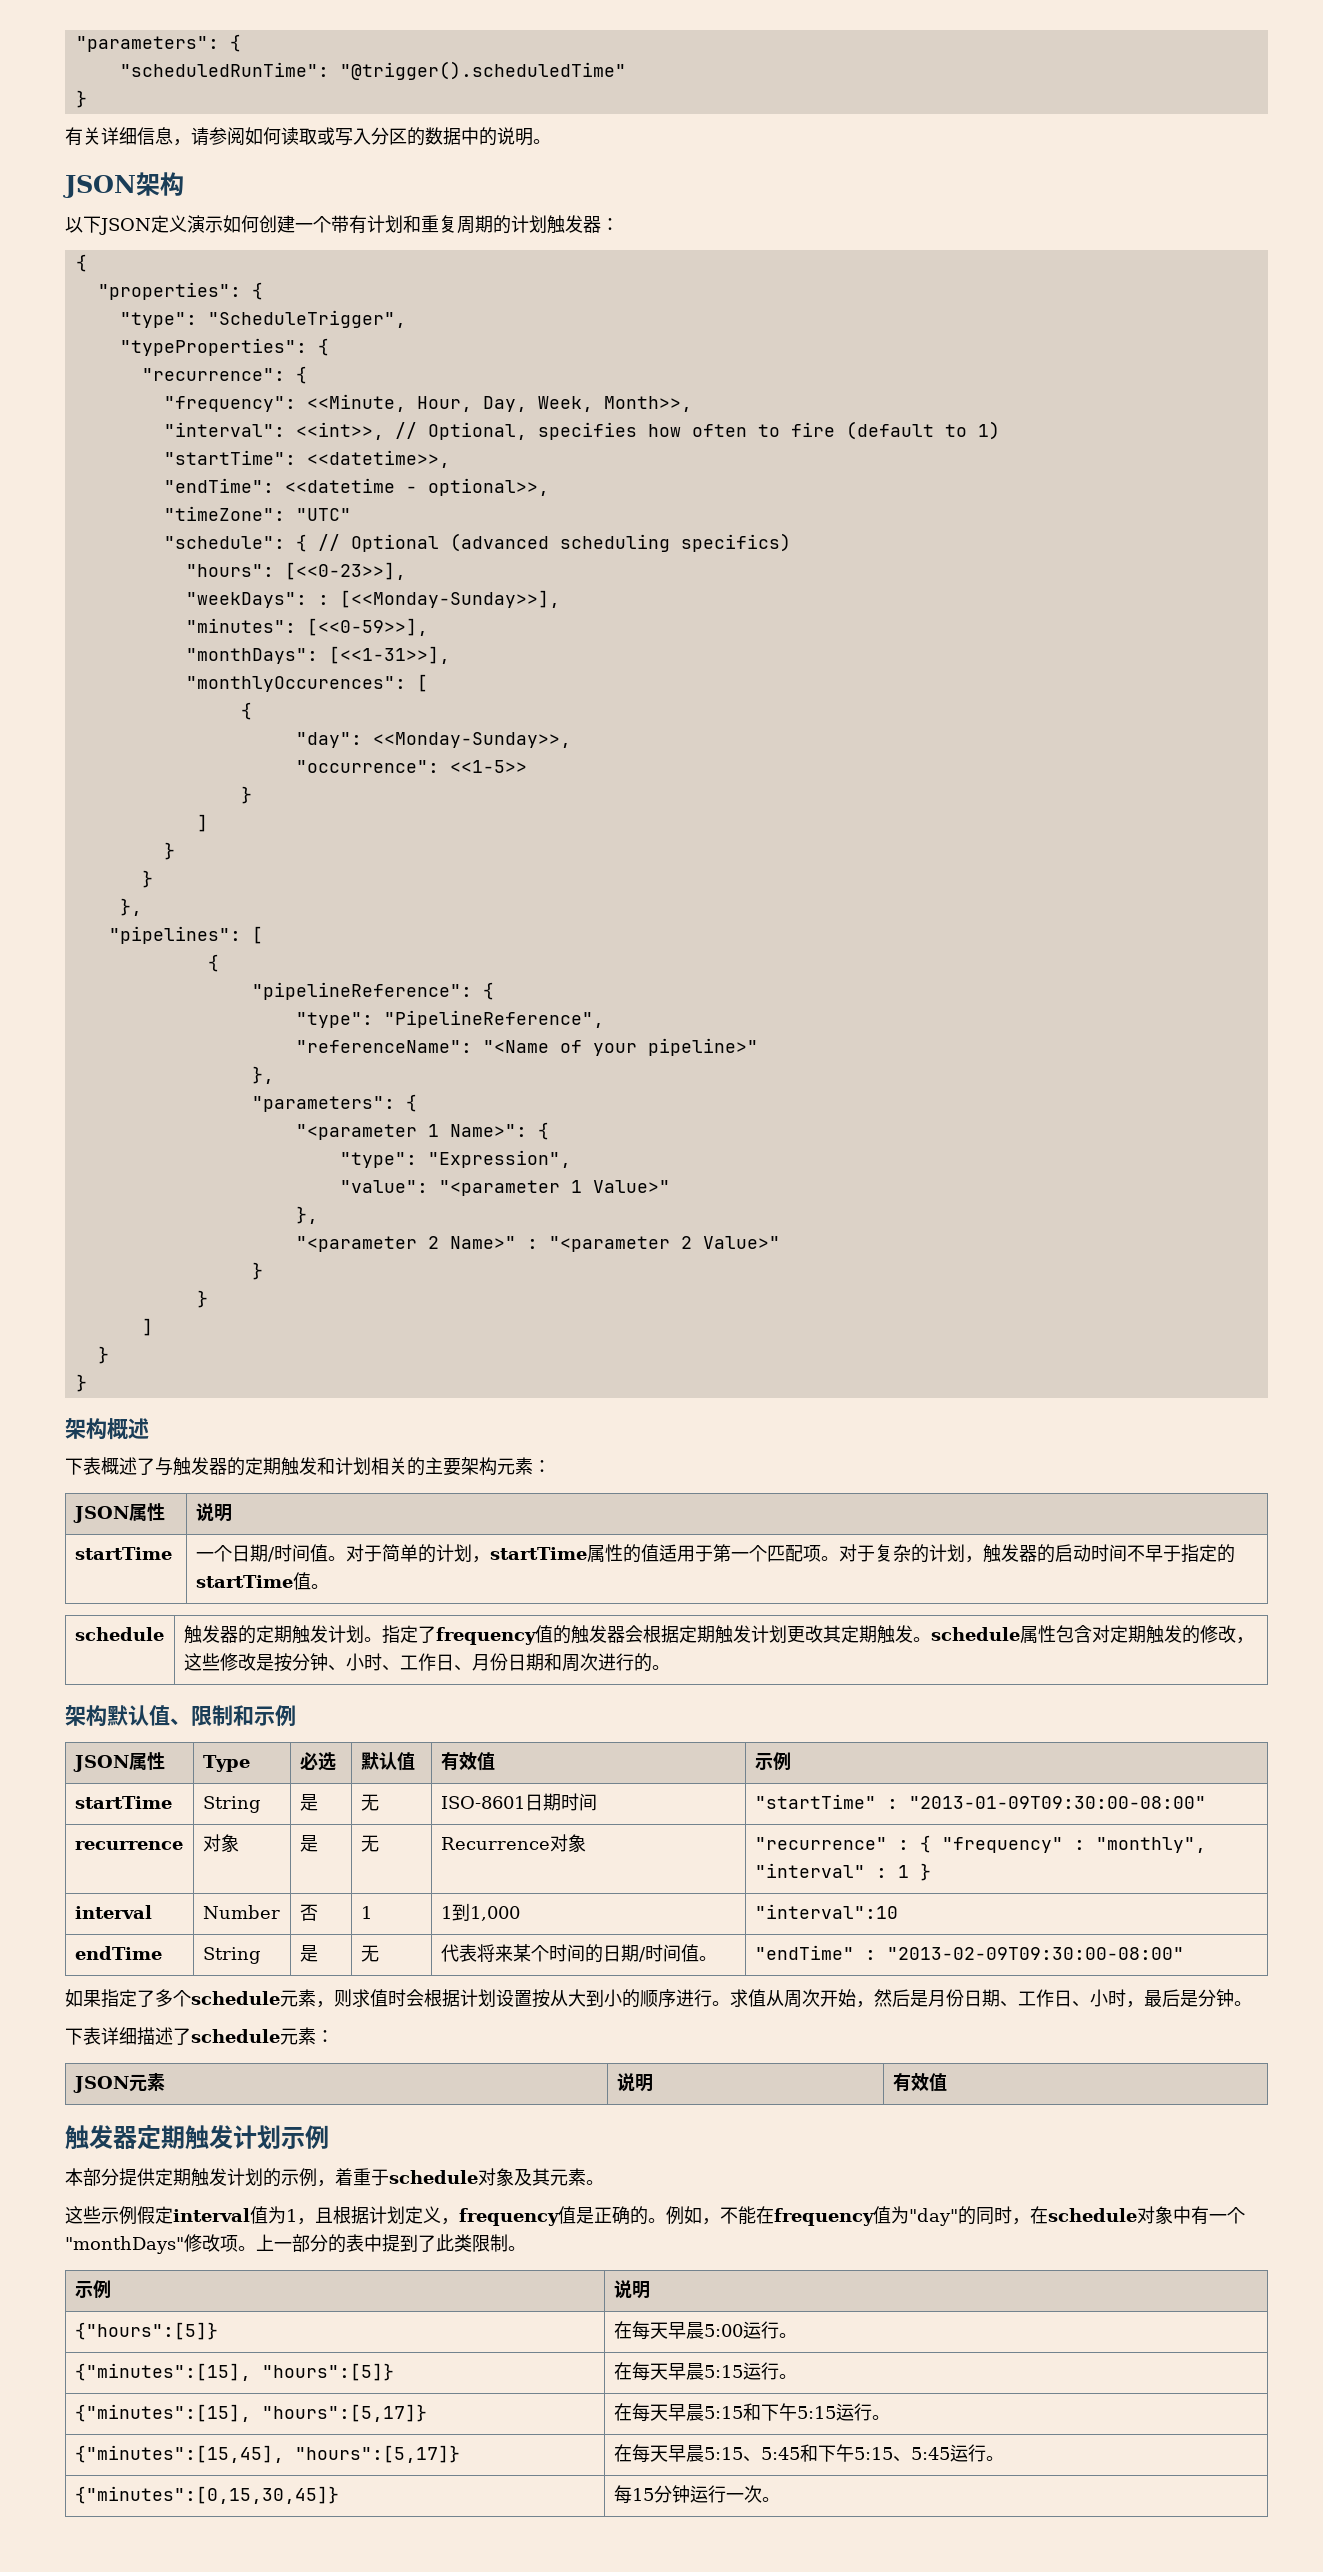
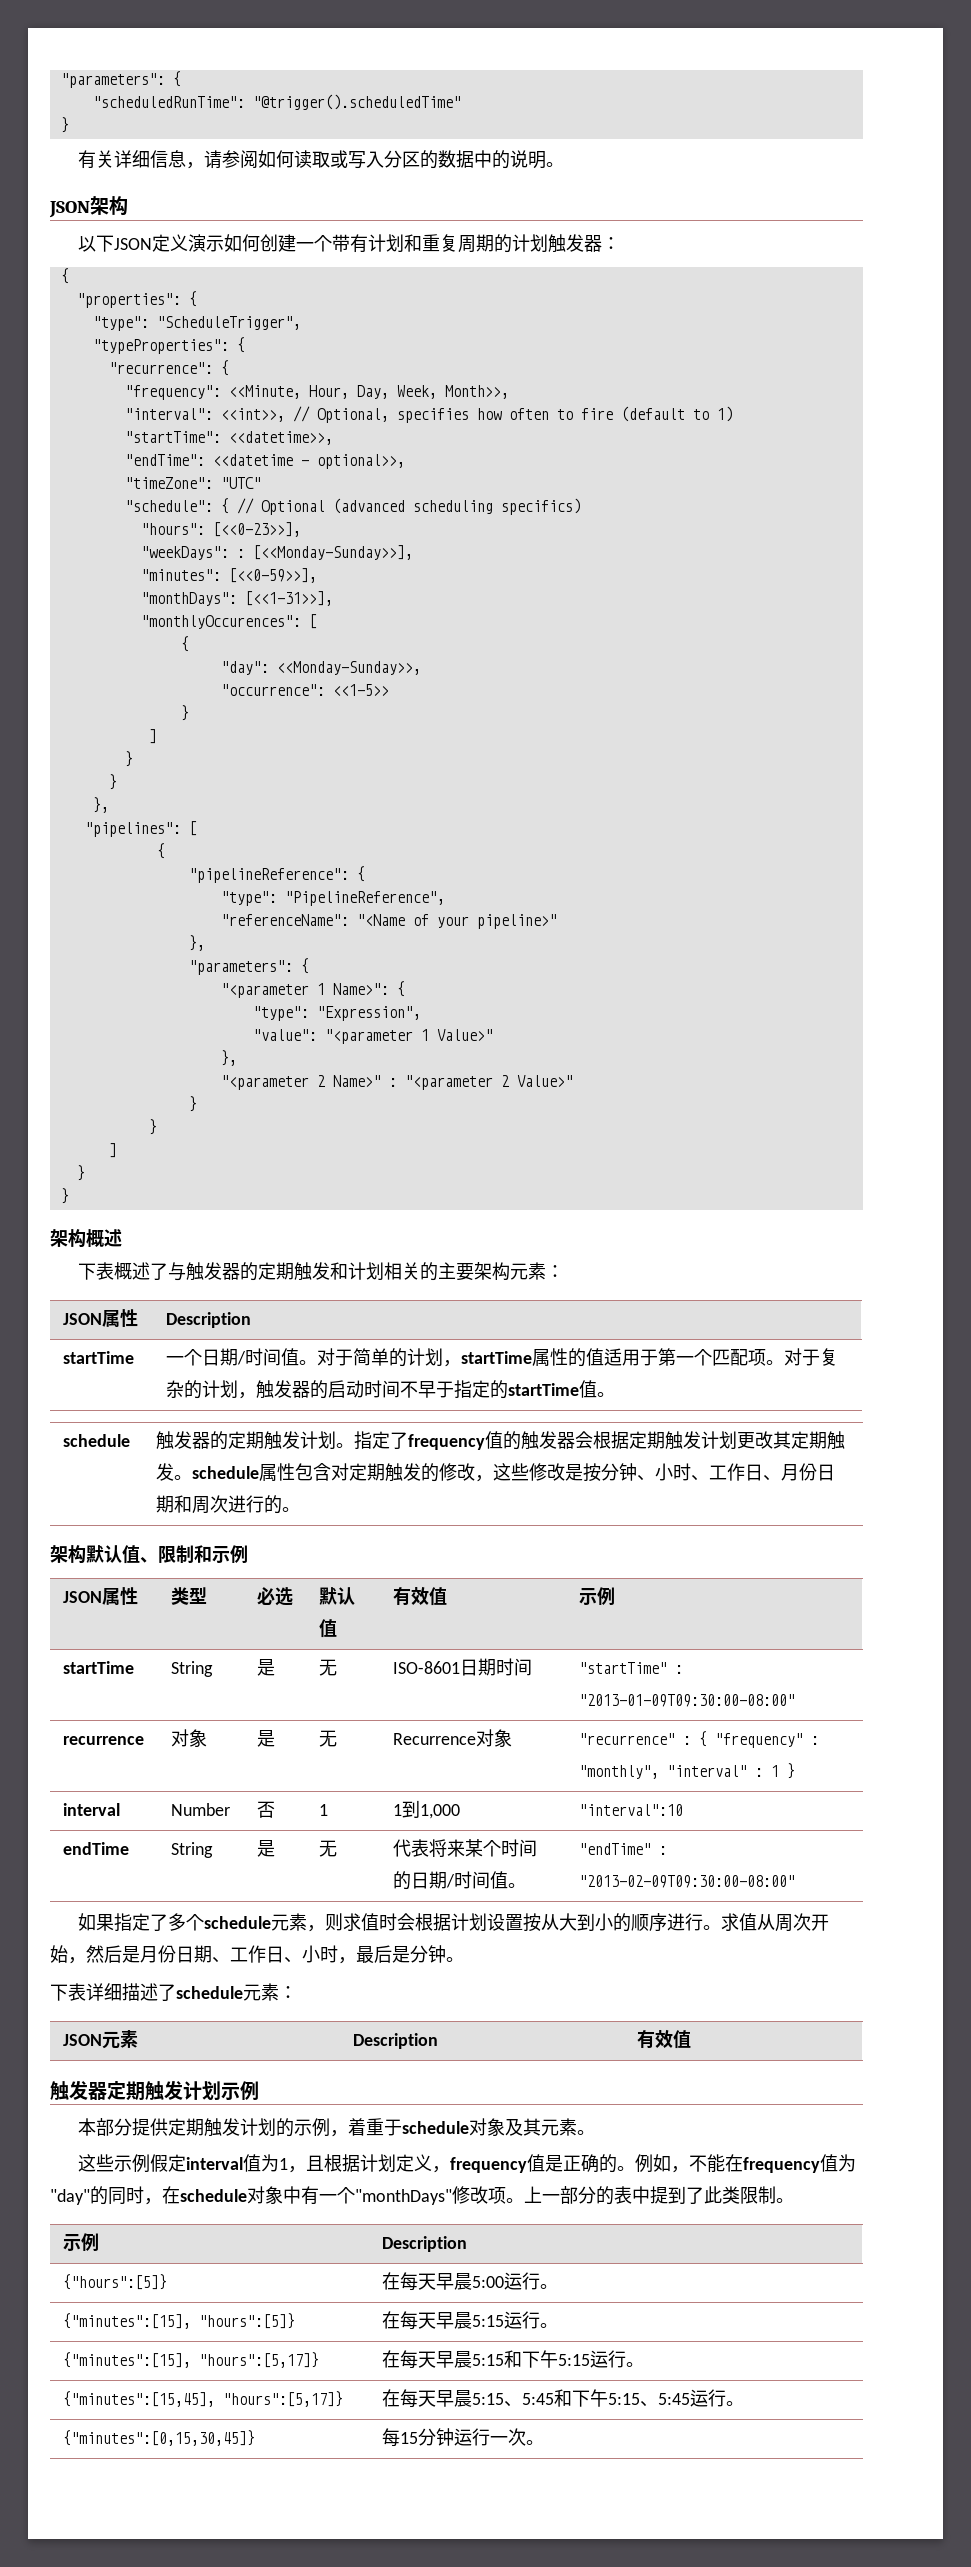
- JSON属性 | 说明
+ JSON属性 | Description
- JSON属性 | Type | 必选 | 默认值 | 有效值 | 示例
+ JSON属性 | 类型 | 必选 | 默认值 | 有效值 | 示例
- JSON元素 | 说明 | 有效值
+ JSON元素 | Description | 有效值
- 示例 | 说明
+ 示例 | Description

